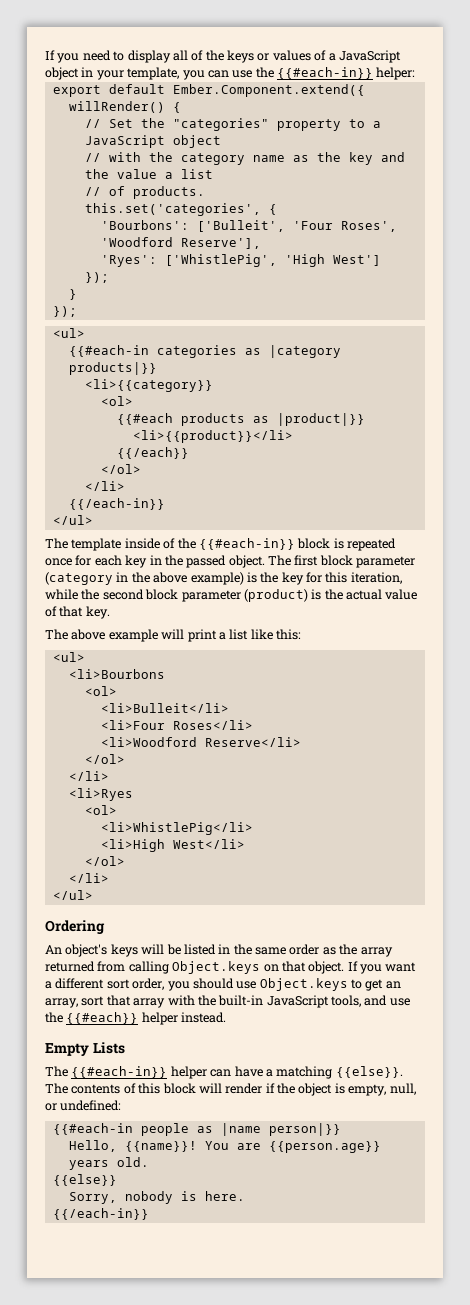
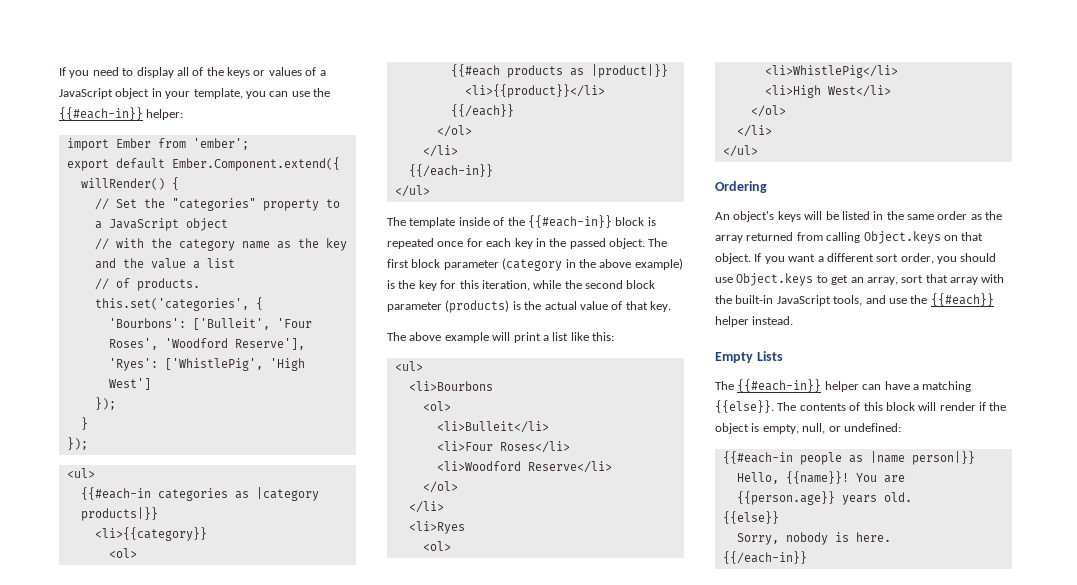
+ import Ember from 'ember';
- The first block parameter (category in the above example) is the key for this iteration, while the second block parameter (product) is the actual value of that key.
+ The first block parameter (category in the above example) is the key for this iteration, while the second block parameter (products) is the actual value of that key.

